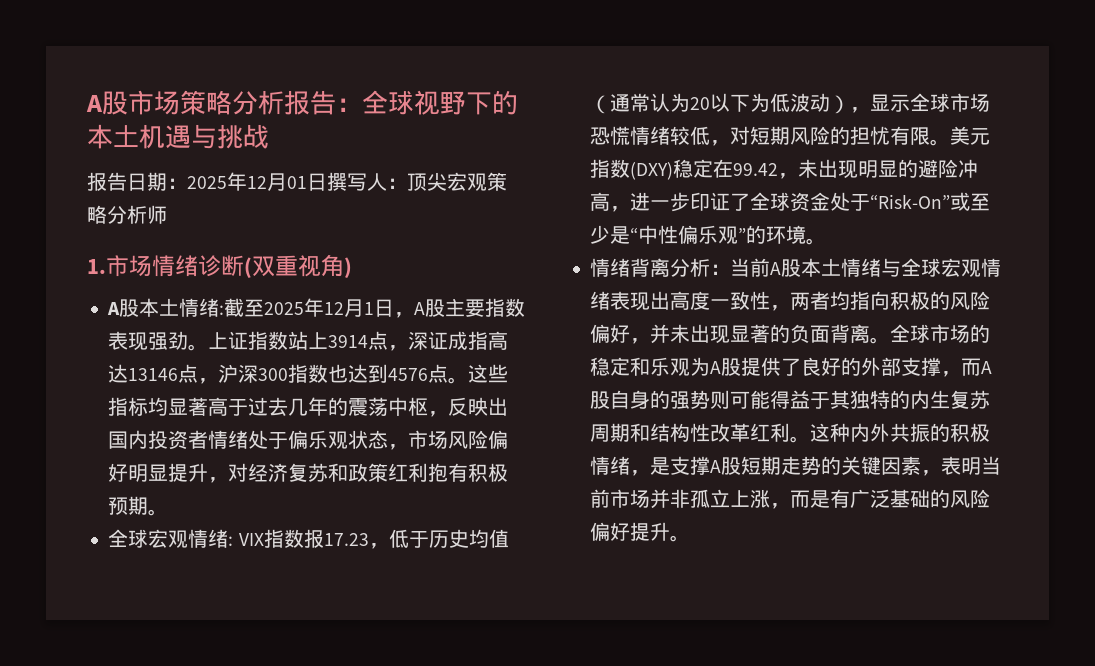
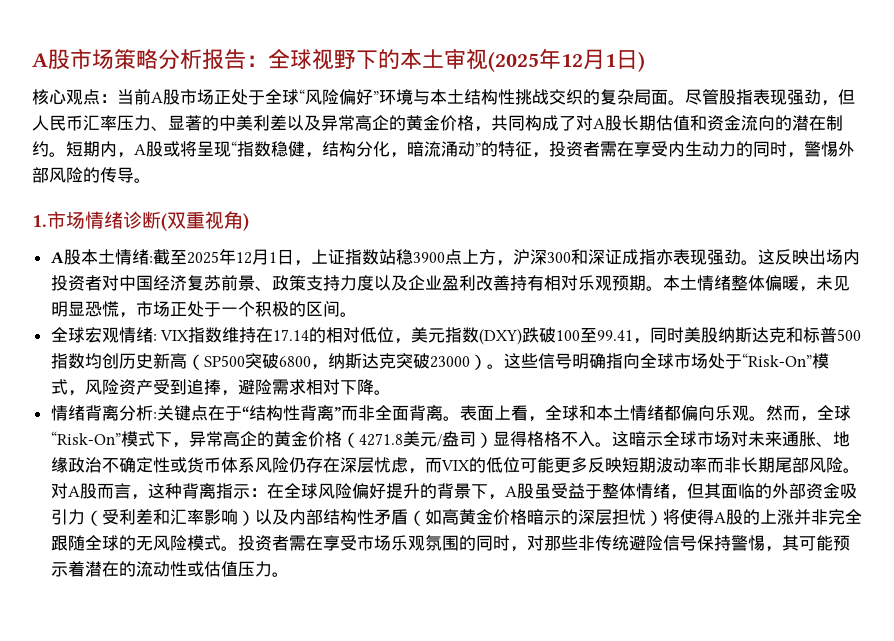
- A股市场策略分析报告：全球视野下的本土机遇与挑战
- 报告日期：2025年12月01日撰写人：顶尖宏观策略分析师
+ A股市场策略分析报告：全球视野下的本土审视(2025年12月1日)
+ 核心观点：当前A股市场正处于全球“风险偏好”环境与本土结构性挑战交织的复杂局面。尽管股指表现强劲，但人民币汇率压力、显著的中美利差以及异常高企的黄金价格，共同构成了对A股长期估值和资金流向的潜在制约。短期内，A股或将呈现“指数稳健，结构分化，暗流涌动”的特征，投资者需在享受内生动力的同时，警惕外部风险的传导。
- A股本土情绪:截至2025年12月1日，A股主要指数表现强劲。上证指数站上3914点，深证成指高达13146点，沪深300指数也达到4576点。这些指标均显著高于过去几年的震荡中枢，反映出国内投资者情绪处于偏乐观状态，市场风险偏好明显提升，对经济复苏和政策红利抱有积极预期。
+ A股本土情绪:截至2025年12月1日，上证指数站稳3900点上方，沪深300和深证成指亦表现强劲。这反映出场内投资者对中国经济复苏前景、政策支持力度以及企业盈利改善持有相对乐观预期。本土情绪整体偏暖，未见明显恐慌，市场正处于一个积极的区间。
- 全球宏观情绪: VIX指数报17.23，低于历史均值（通常认为20以下为低波动），显示全球市场恐慌情绪较低，对短期风险的担忧有限。美元指数(DXY)稳定在99.42，未出现明显的避险冲高，进一步印证了全球资金处于“Risk-On”或至少是“中性偏乐观”的环境。
- 情绪背离分析：当前A股本土情绪与全球宏观情绪表现出高度一致性，两者均指向积极的风险偏好，并未出现显著的负面背离。全球市场的稳定和乐观为A股提供了良好的外部支撑，而A股自身的强势则可能得益于其独特的内生复苏周期和结构性改革红利。这种内外共振的积极情绪，是支撑A股短期走势的关键因素，表明当前市场并非孤立上涨，而是有广泛基础的风险偏好提升。
+ 全球宏观情绪: VIX指数维持在17.14的相对低位，美元指数(DXY)跌破100至99.41，同时美股纳斯达克和标普500指数均创历史新高（SP500突破6800，纳斯达克突破23000）。这些信号明确指向全球市场处于“Risk-On”模式，风险资产受到追捧，避险需求相对下降。
+ 情绪背离分析:关键点在于“结构性背离”而非全面背离。表面上看，全球和本土情绪都偏向乐观。然而，全球“Risk-On”模式下，异常高企的黄金价格（4271.8美元/盎司）显得格格不入。这暗示全球市场对未来通胀、地缘政治不确定性或货币体系风险仍存在深层忧虑，而VIX的低位可能更多反映短期波动率而非长期尾部风险。对A股而言，这种背离指示：在全球风险偏好提升的背景下，A股虽受益于整体情绪，但其面临的外部资金吸引力（受利差和汇率影响）以及内部结构性矛盾（如高黄金价格暗示的深层担忧）将使得A股的上涨并非完全跟随全球的无风险模式。投资者需在享受市场乐观氛围的同时，对那些非传统避险信号保持警惕，其可能预示着潜在的流动性或估值压力。

